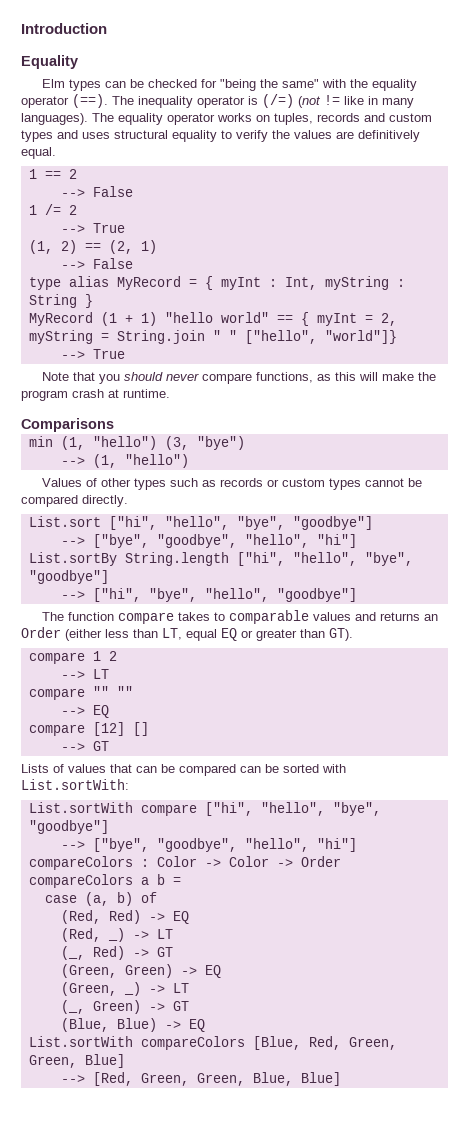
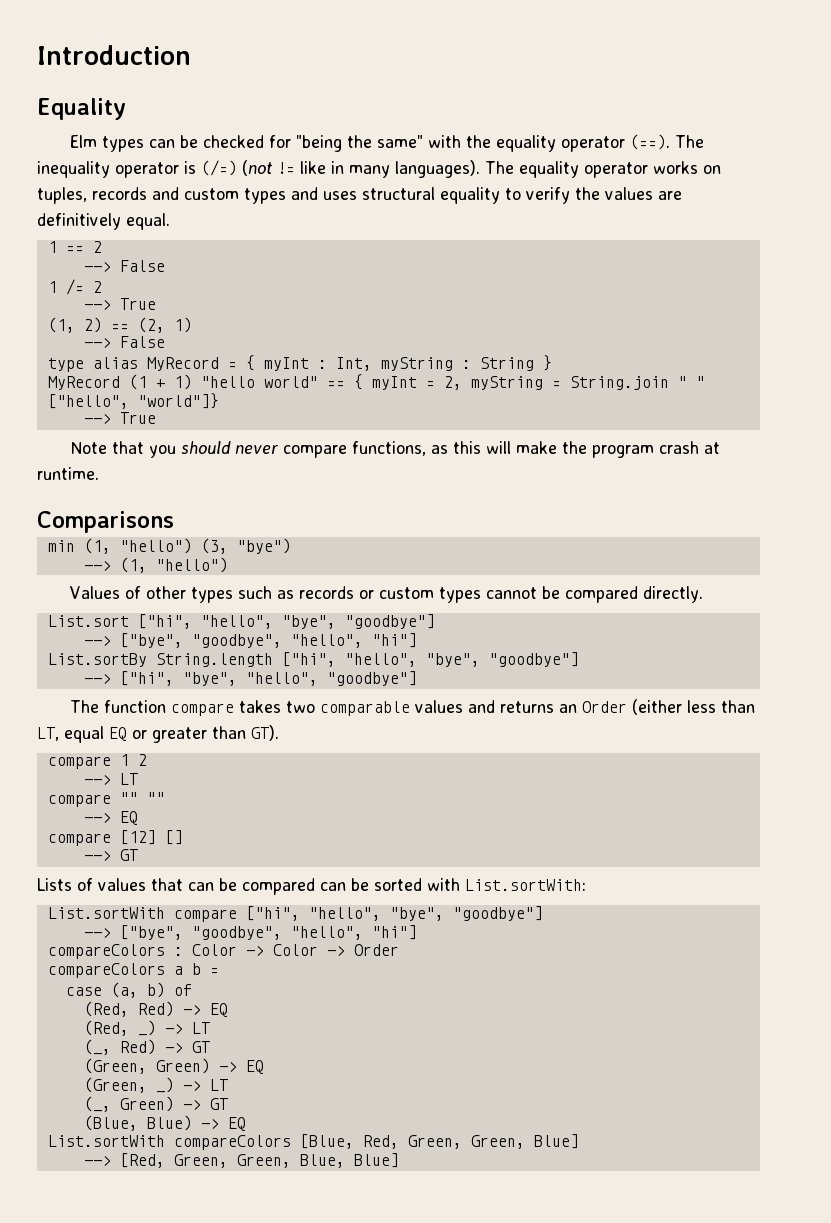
- The function compare takes to comparable values and returns an Order (either less than LT, equal EQ or greater than GT).
+ The function compare takes two comparable values and returns an Order (either less than LT, equal EQ or greater than GT).

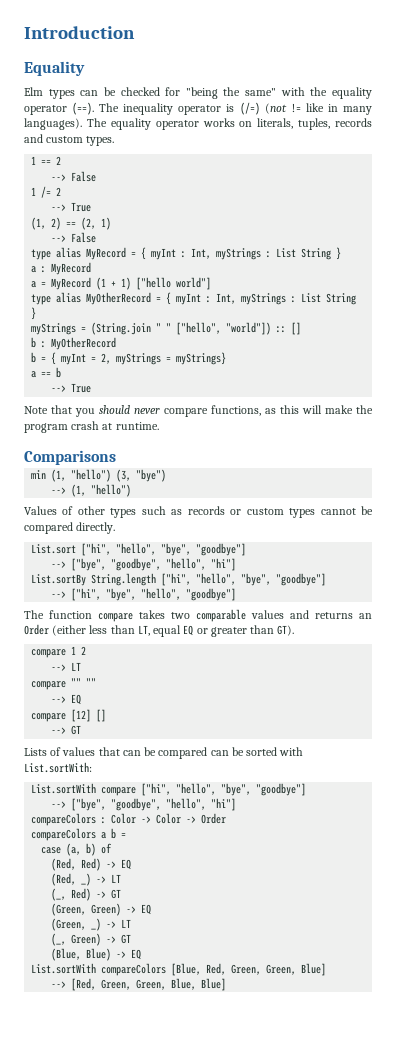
- The equality operator works on tuples, records and custom types and uses structural equality to verify the values are definitively equal.
+ The equality operator works on literals, tuples, records and custom types.
- type alias MyRecord = { myInt : Int, myString : String }
- MyRecord (1 + 1) "hello world" == { myInt = 2, myString = String.join " " ["hello", "world"]}
+ type alias MyRecord = { myInt : Int, myStrings : List String }
+ a : MyRecord
+ a = MyRecord (1 + 1) ["hello world"]
+ type alias MyOtherRecord = { myInt : Int, myStrings : List String }
+ myStrings = (String.join " " ["hello", "world"]) :: []
+ b : MyOtherRecord
+ b = { myInt = 2, myStrings = myStrings}
+ a == b

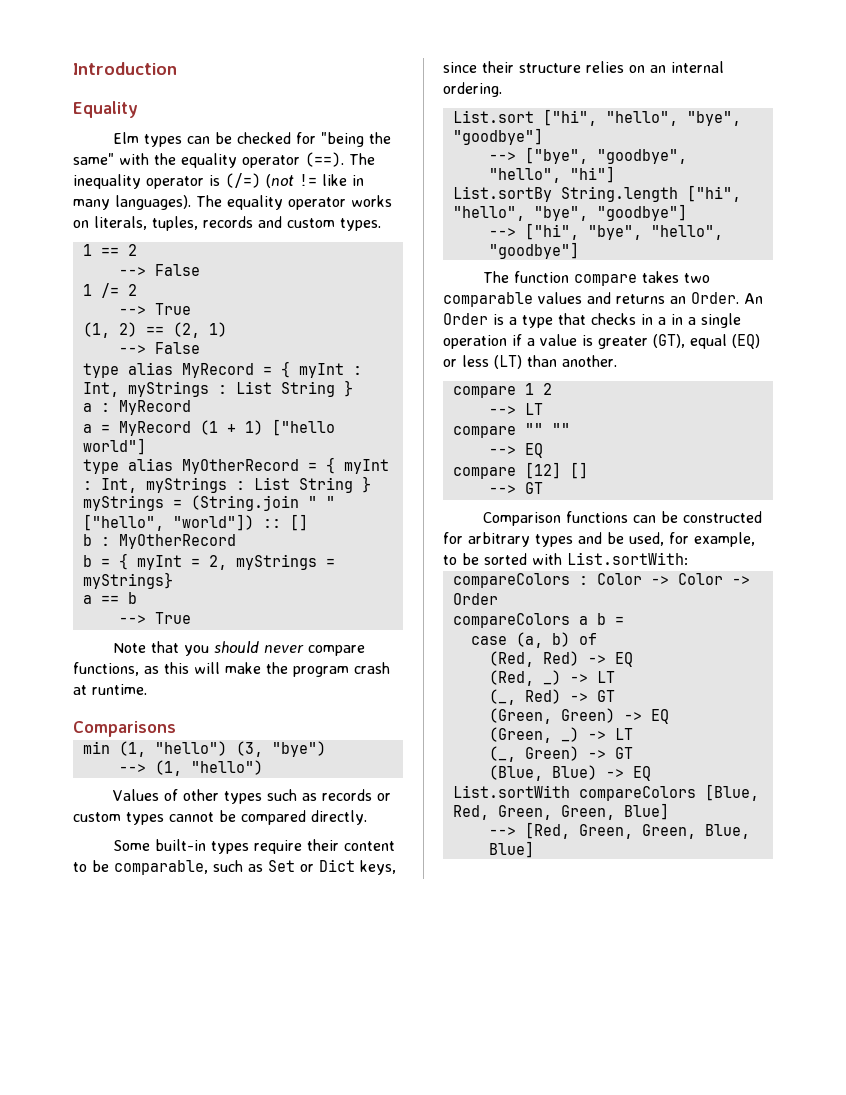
+ Some built-in types require their content to be comparable, such as Set or Dict keys, since their structure relies on an internal ordering.
- The function compare takes two comparable values and returns an Order (either less than LT, equal EQ or greater than GT).
+ The function compare takes two comparable values and returns an Order. An Order is a type that checks in a in a single operation if a value is greater (GT), equal (EQ) or less (LT) than another.
- Lists of values that can be compared can be sorted with List.sortWith:
- List.sortWith compare ["hi", "hello", "bye", "goodbye"]
- --> ["bye", "goodbye", "hello", "hi"]
+ Comparison functions can be constructed for arbitrary types and be used, for example, to be sorted with List.sortWith:

